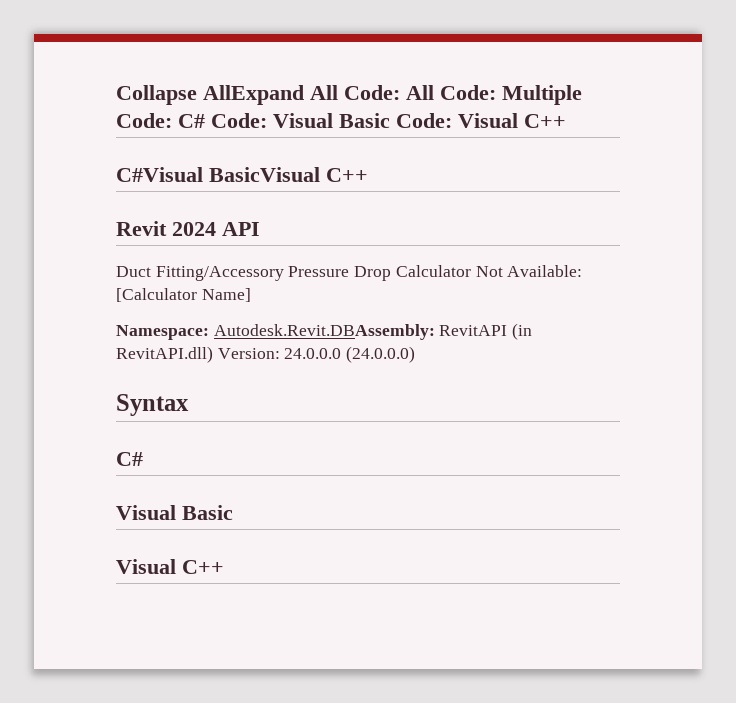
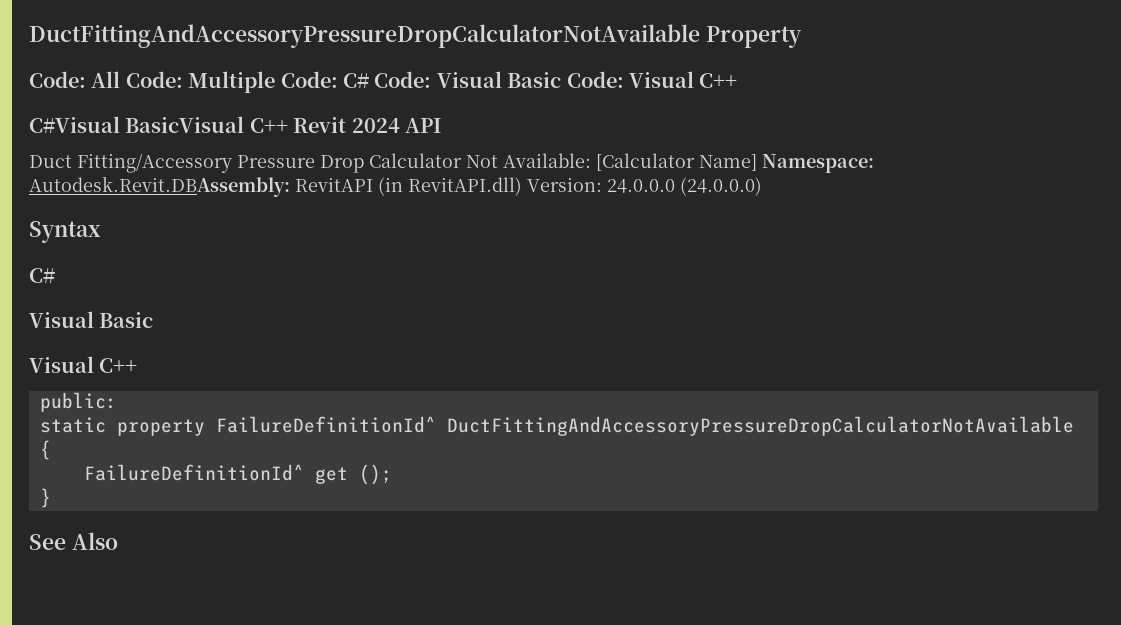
- Collapse AllExpand All Code: All Code: Multiple Code: C# Code: Visual Basic Code: Visual C++
+ DuctFittingAndAccessoryPressureDropCalculatorNotAvailable Property
+ Code: All Code: Multiple Code: C# Code: Visual Basic Code: Visual C++
- C#Visual BasicVisual C++
- Revit 2024 API
+ C#Visual BasicVisual C++ Revit 2024 API
- Duct Fitting/Accessory Pressure Drop Calculator Not Available: [Calculator Name]
- Namespace: Autodesk.Revit.DBAssembly: RevitAPI (in RevitAPI.dll) Version: 24.0.0.0 (24.0.0.0)
+ Duct Fitting/Accessory Pressure Drop Calculator Not Available: [Calculator Name] Namespace: Autodesk.Revit.DBAssembly: RevitAPI (in RevitAPI.dll) Version: 24.0.0.0 (24.0.0.0)
+ public:
+ static property FailureDefinitionId^ DuctFittingAndAccessoryPressureDropCalculatorNotAvailable {
+ FailureDefinitionId^ get ();
+ }
+ See Also

